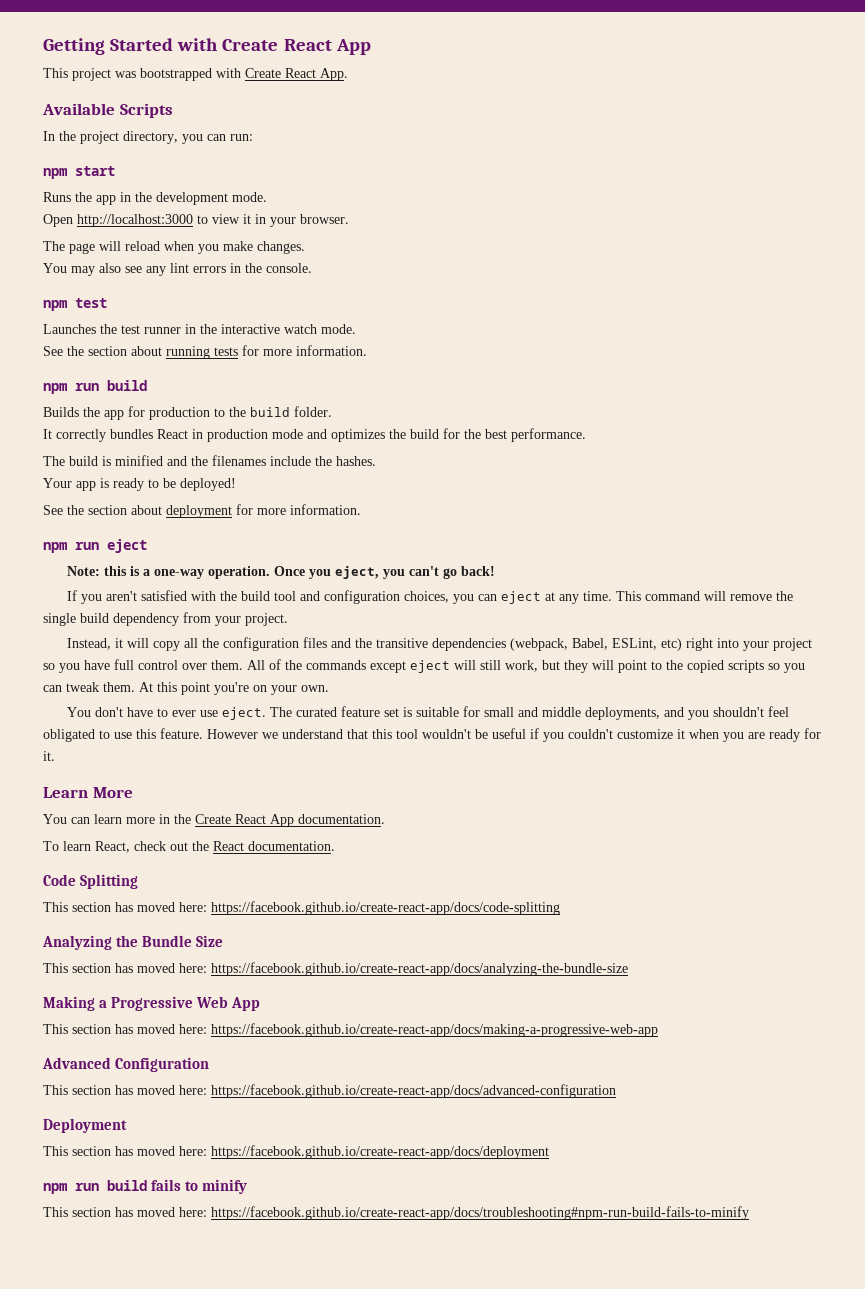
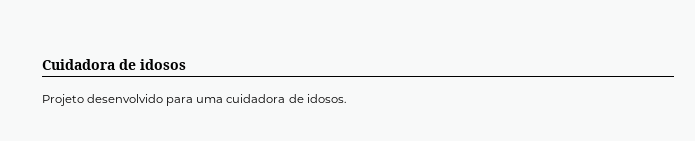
- Getting Started with Create React App
- This project was bootstrapped with Create React App.
- Available Scripts
- In the project directory, you can run:
- npm start
- Runs the app in the development mode.
- Open http://localhost:3000 to view it in your browser.
- The page will reload when you make changes.
- You may also see any lint errors in the console.
- npm test
- Launches the test runner in the interactive watch mode.
- See the section about running tests for more information.
- npm run build
- Builds the app for production to the build folder.
- It correctly bundles React in production mode and optimizes the build for the best performance.
- The build is minified and the filenames include the hashes.
- Your app is ready to be deployed!
- See the section about deployment for more information.
- npm run eject
- Note: this is a one-way operation. Once you eject, you can't go back!
- If you aren't satisfied with the build tool and configuration choices, you can eject at any time. This command will remove the single build dependency from your project.
- Instead, it will copy all the configuration files and the transitive dependencies (webpack, Babel, ESLint, etc) right into your project so you have full control over them. All of the commands except eject will still work, but they will point to the copied scripts so you can tweak them. At this point you're on your own.
- You don't have to ever use eject. The curated feature set is suitable for small and middle deployments, and you shouldn't feel obligated to use this feature. However we understand that this tool wouldn't be useful if you couldn't customize it when you are ready for it.
- Learn More
- You can learn more in the Create React App documentation.
- To learn React, check out the React documentation.
- Code Splitting
- This section has moved here: https://facebook.github.io/create-react-app/docs/code-splitting
- Analyzing the Bundle Size
- This section has moved here: https://facebook.github.io/create-react-app/docs/analyzing-the-bundle-size
- Making a Progressive Web App
- This section has moved here: https://facebook.github.io/create-react-app/docs/making-a-progressive-web-app
- Advanced Configuration
- This section has moved here: https://facebook.github.io/create-react-app/docs/advanced-configuration
- Deployment
- This section has moved here: https://facebook.github.io/create-react-app/docs/deployment
- npm run build fails to minify
- This section has moved here: https://facebook.github.io/create-react-app/docs/troubleshooting#npm-run-build-fails-to-minify
+ Cuidadora de idosos
+ Projeto desenvolvido para uma cuidadora de idosos.

